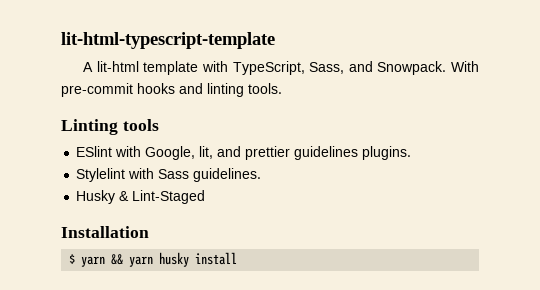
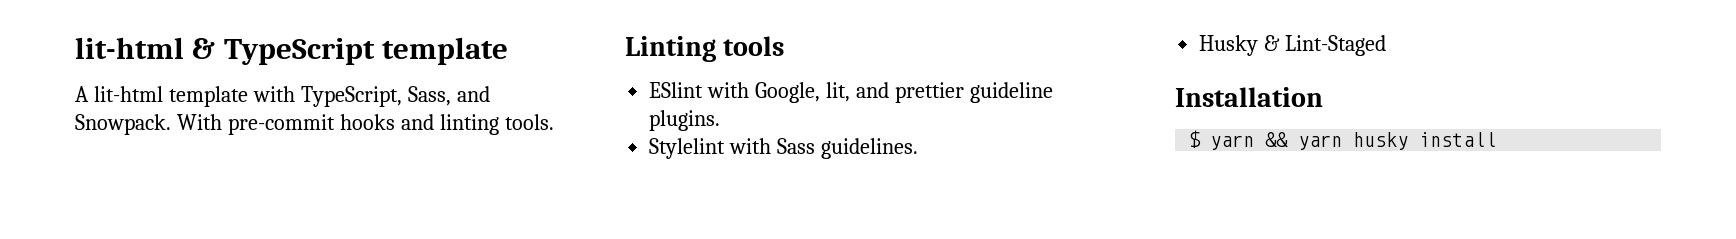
- lit-html-typescript-template
+ lit-html & TypeScript template
- ESlint with Google, lit, and prettier guidelines plugins.
+ ESlint with Google, lit, and prettier guideline plugins.

